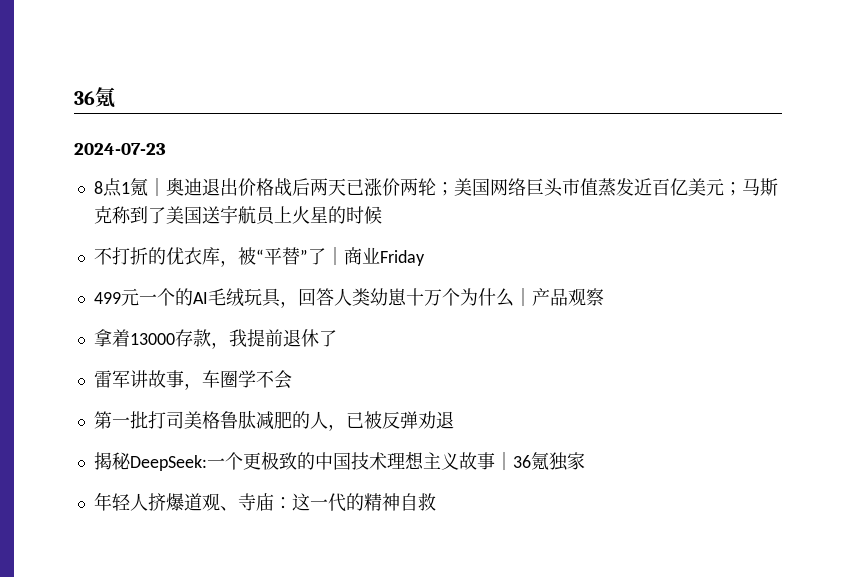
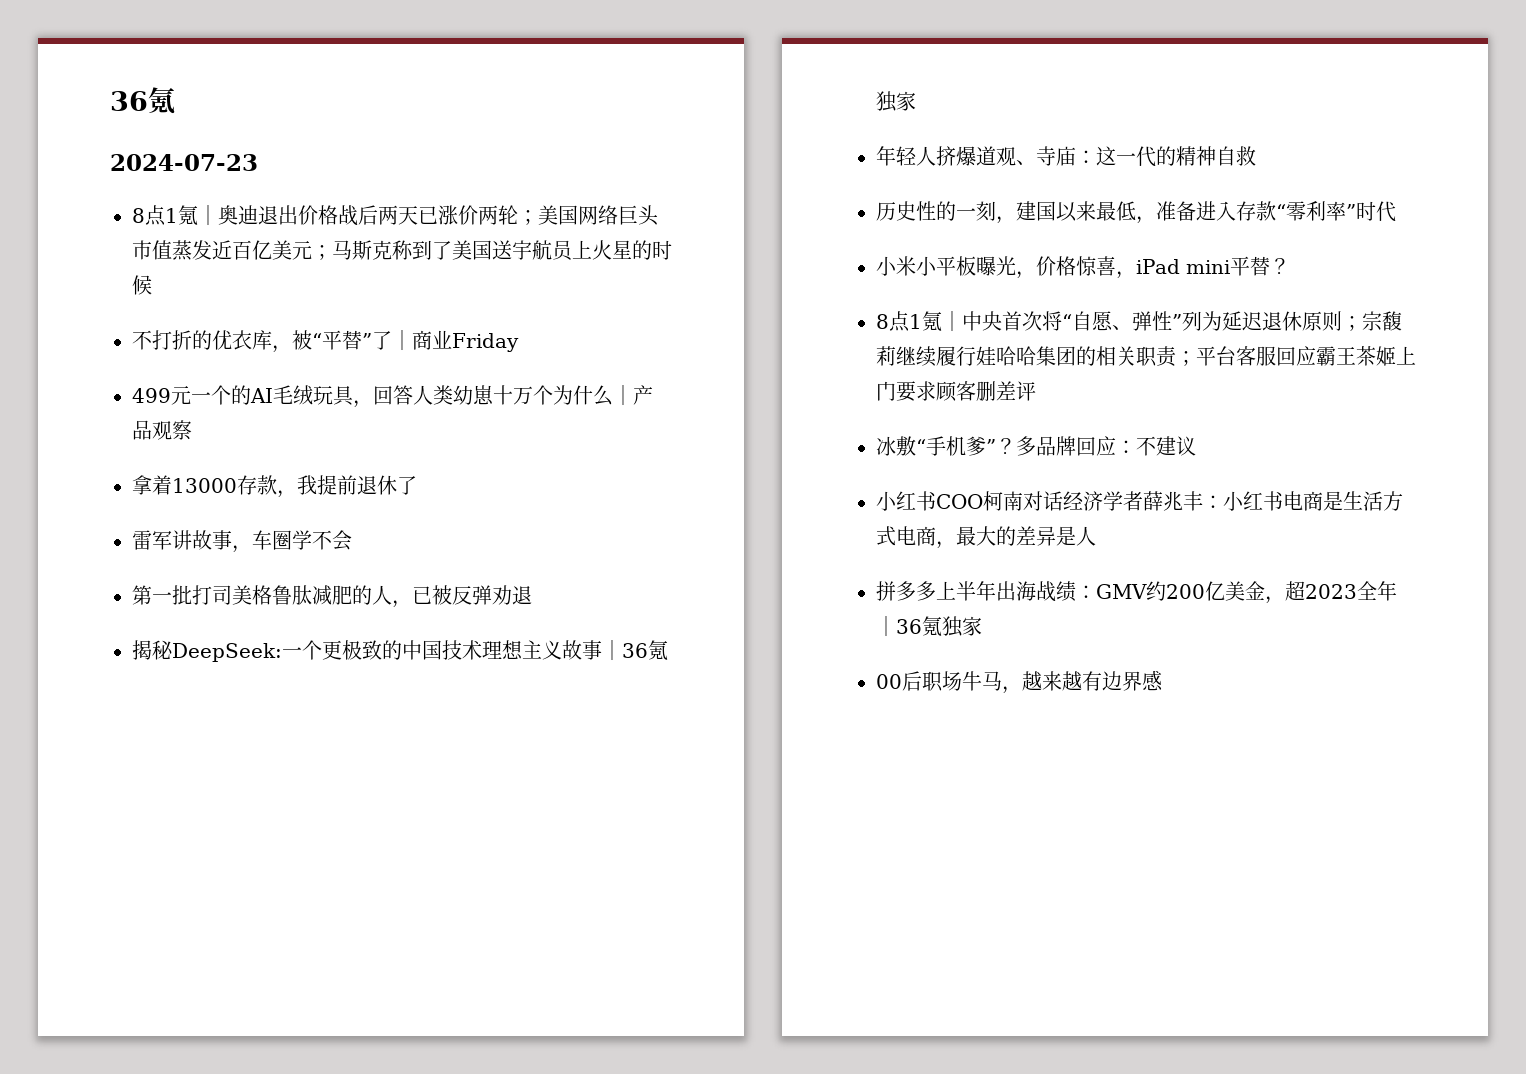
+ 历史性的一刻，建国以来最低，准备进入存款“零利率”时代
+ 小米小平板曝光，价格惊喜，iPad mini平替？
+ 8点1氪｜中央首次将“自愿、弹性”列为延迟退休原则；宗馥莉继续履行娃哈哈集团的相关职责；平台客服回应霸王茶姬上门要求顾客删差评
+ 冰敷“手机爹”？多品牌回应：不建议
+ 小红书COO柯南对话经济学者薛兆丰：小红书电商是生活方式电商，最大的差异是人
+ 拼多多上半年出海战绩：GMV约200亿美金，超2023全年｜36氪独家
+ 00后职场牛马，越来越有边界感

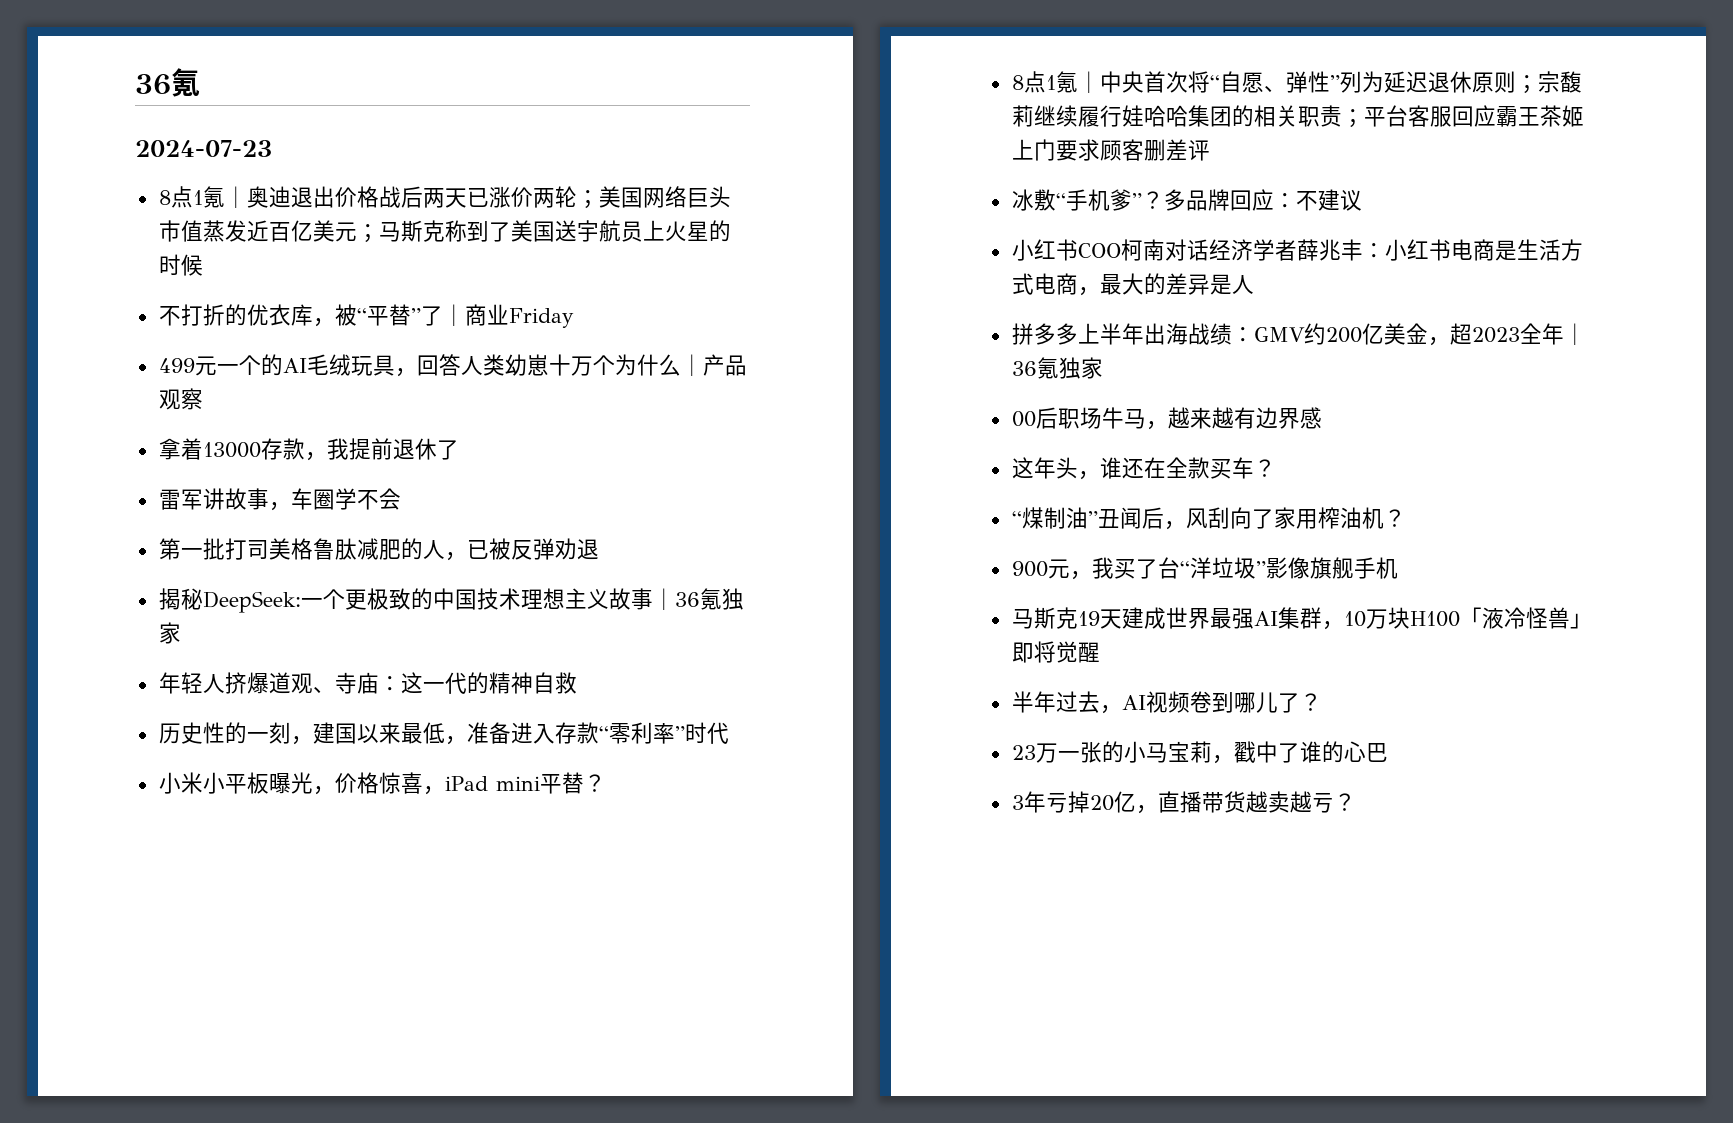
+ 这年头，谁还在全款买车？
+ “煤制油”丑闻后，风刮向了家用榨油机？
+ 900元，我买了台“洋垃圾”影像旗舰手机
+ 马斯克19天建成世界最强AI集群，10万块H100「液冷怪兽」即将觉醒
+ 半年过去，AI视频卷到哪儿了？
+ 23万一张的小马宝莉，戳中了谁的心巴
+ 3年亏掉20亿，直播带货越卖越亏？

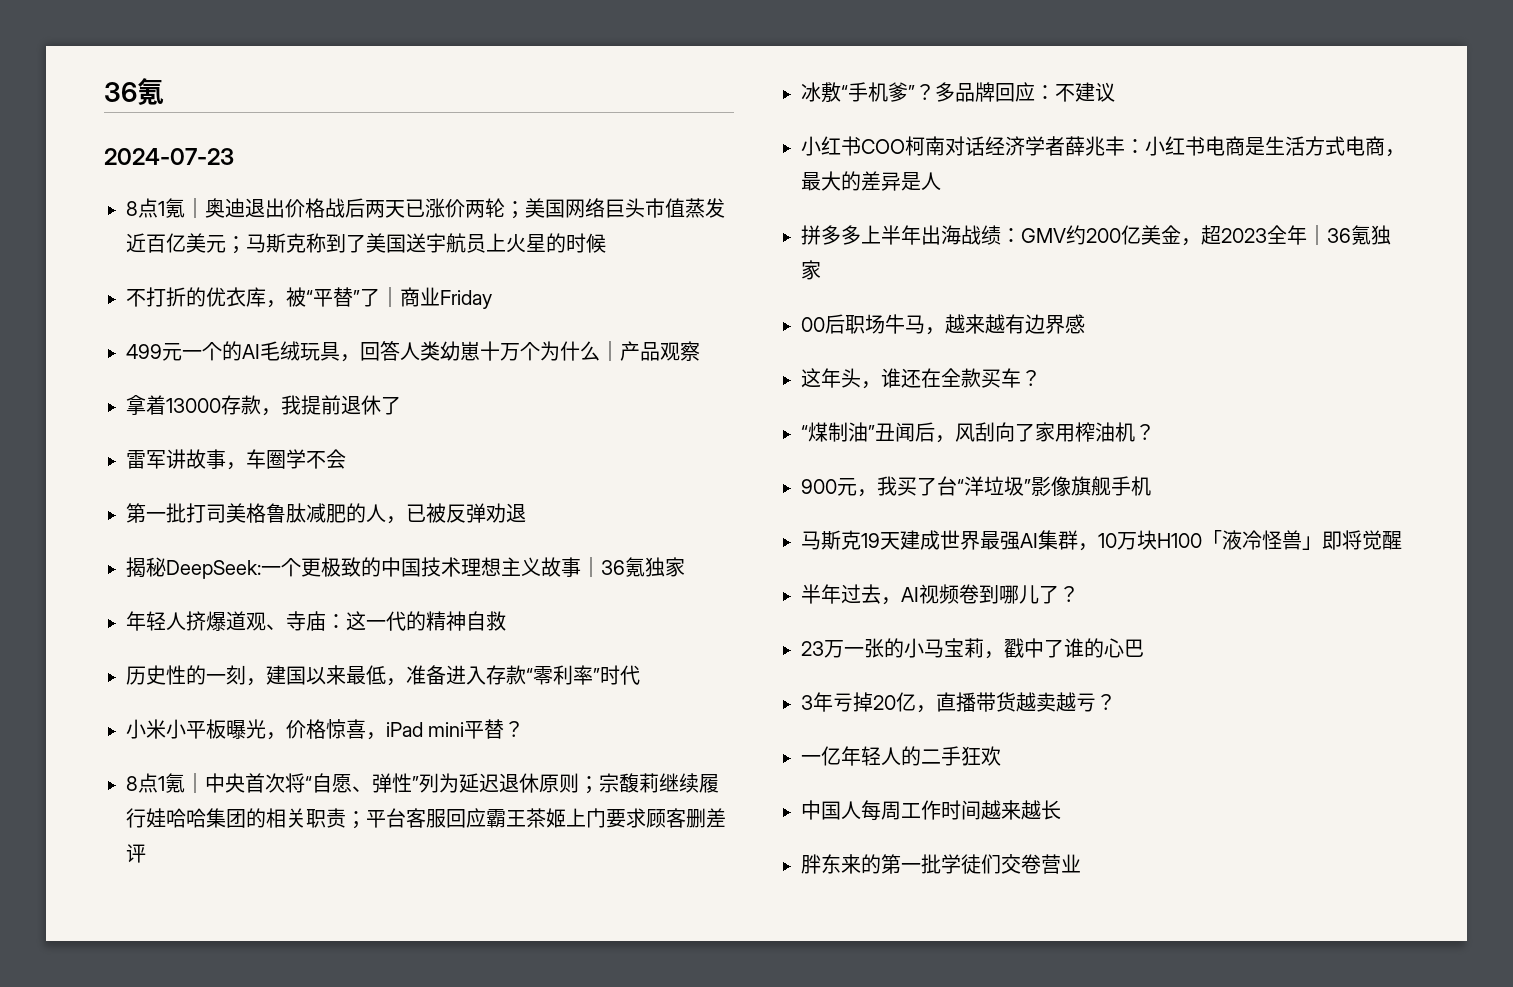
+ 一亿年轻人的二手狂欢
+ 中国人每周工作时间越来越长
+ 胖东来的第一批学徒们交卷营业

